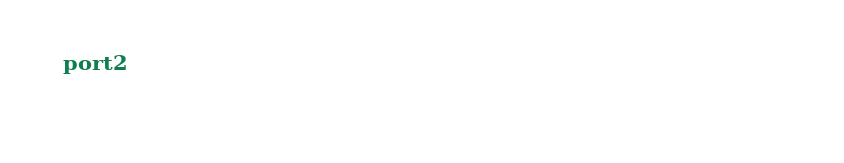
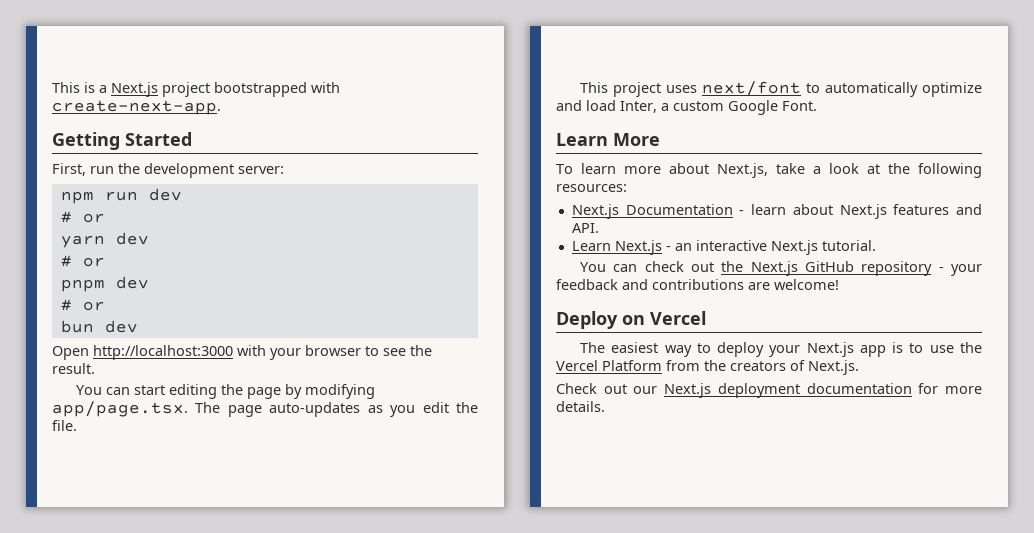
- port2
+ This is a Next.js project bootstrapped with create-next-app.
+ Getting Started
+ First, run the development server:
+ npm run dev
+ # or
+ yarn dev
+ # or
+ pnpm dev
+ # or
+ bun dev
+ Open http://localhost:3000 with your browser to see the result.
+ You can start editing the page by modifying app/page.tsx. The page auto-updates as you edit the file.
+ This project uses next/font to automatically optimize and load Inter, a custom Google Font.
+ Learn More
+ To learn more about Next.js, take a look at the following resources:
+ Next.js Documentation - learn about Next.js features and API.
+ Learn Next.js - an interactive Next.js tutorial.
+ You can check out the Next.js GitHub repository - your feedback and contributions are welcome!
+ Deploy on Vercel
+ The easiest way to deploy your Next.js app is to use the Vercel Platform from the creators of Next.js.
+ Check out our Next.js deployment documentation for more details.

